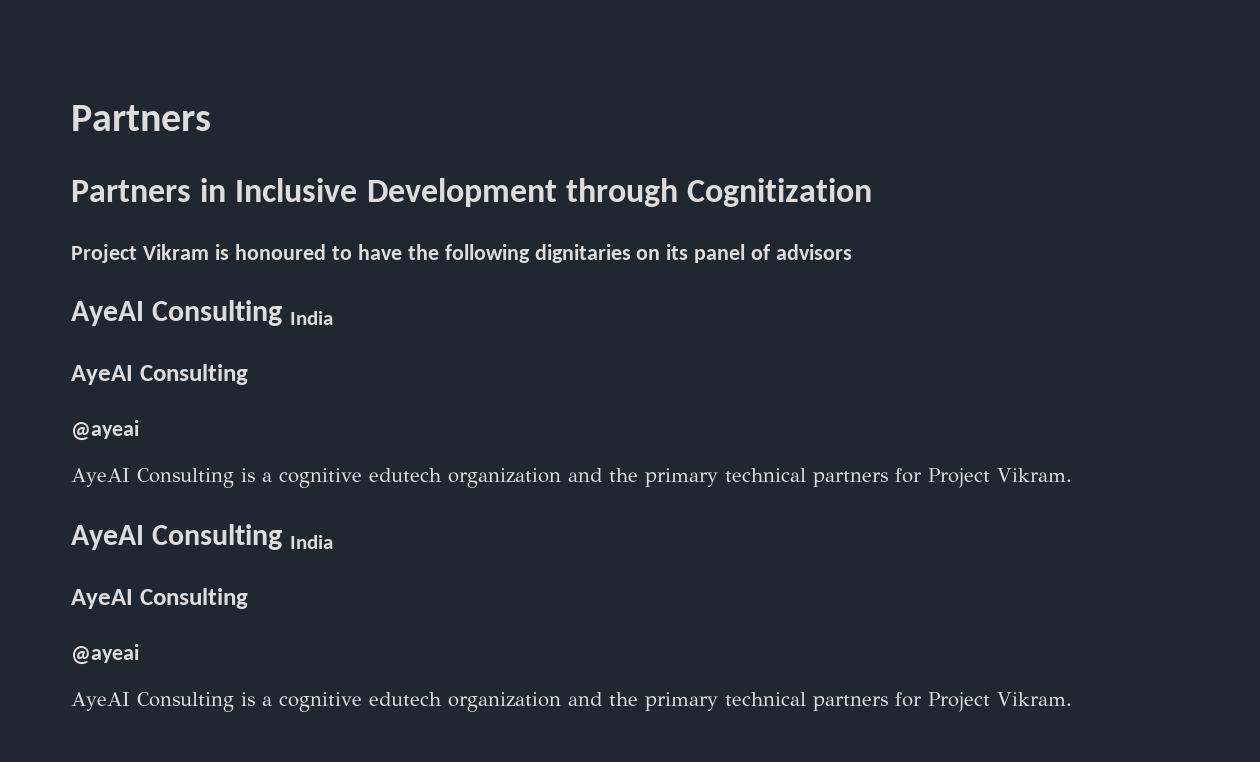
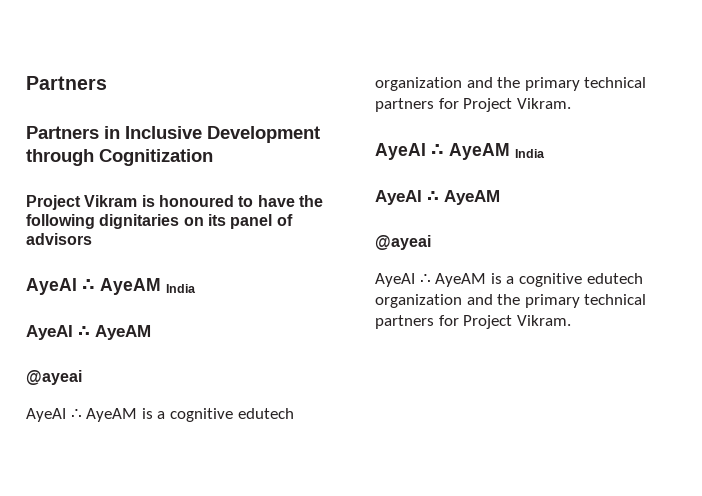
  Project Vikram is honoured to have the following dignitaries on its panel of advisors
- AyeAI Consulting India
- AyeAI Consulting
+ AyeAI ∴ AyeAM India
+ AyeAI ∴ AyeAM
  @ayeai
- AyeAI Consulting is a cognitive edutech organization and the primary technical partners for Project Vikram.
- AyeAI Consulting India
- AyeAI Consulting
+ AyeAI ∴ AyeAM is a cognitive edutech organization and the primary technical partners for Project Vikram.
+ AyeAI ∴ AyeAM India
+ AyeAI ∴ AyeAM
  @ayeai
- AyeAI Consulting is a cognitive edutech organization and the primary technical partners for Project Vikram.
+ AyeAI ∴ AyeAM is a cognitive edutech organization and the primary technical partners for Project Vikram.

